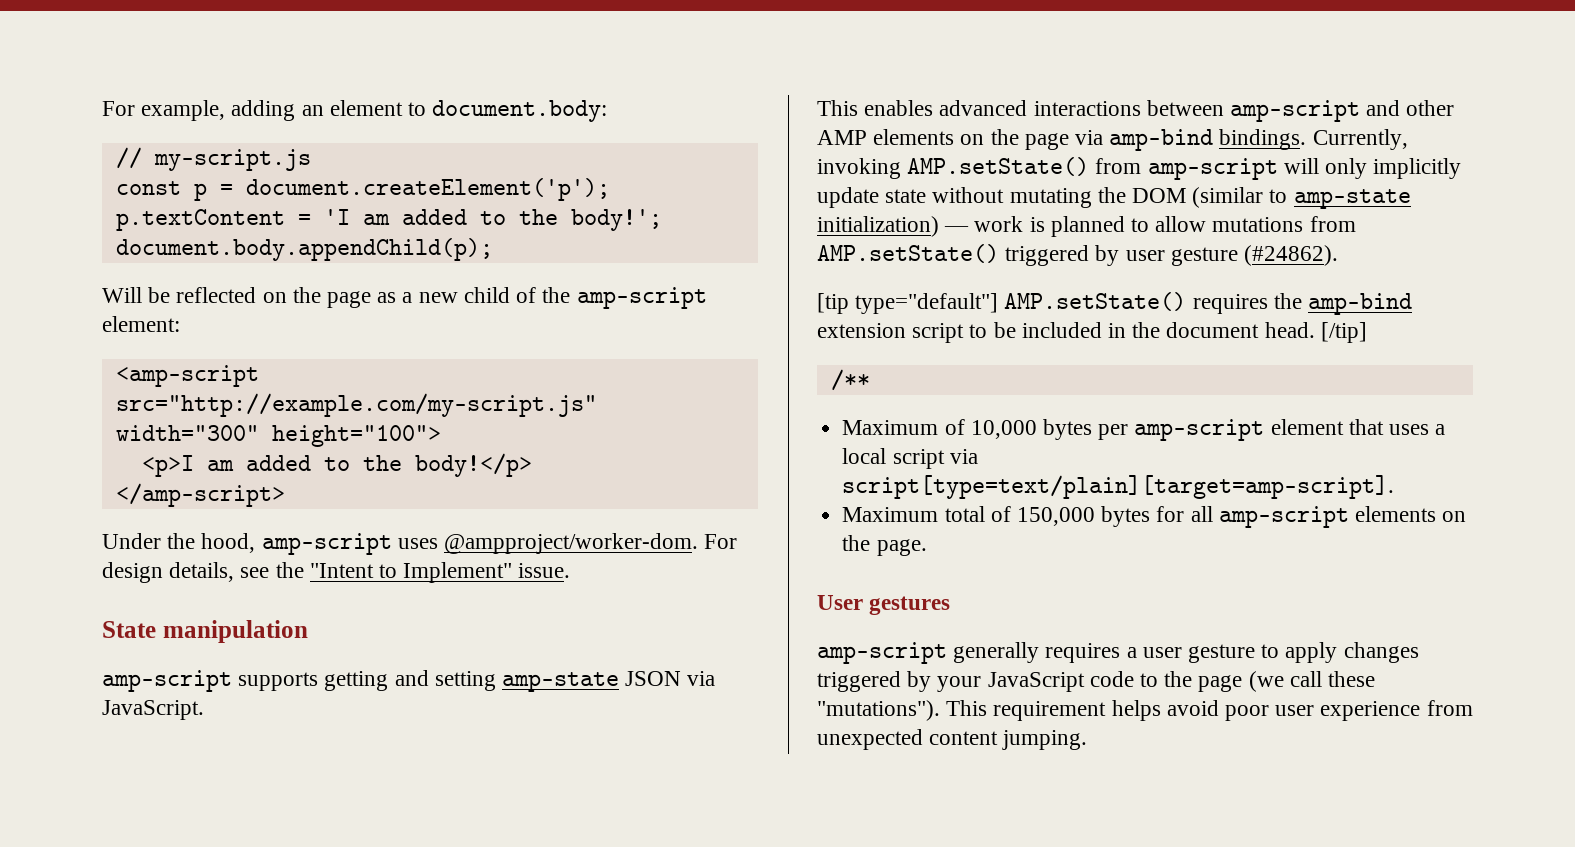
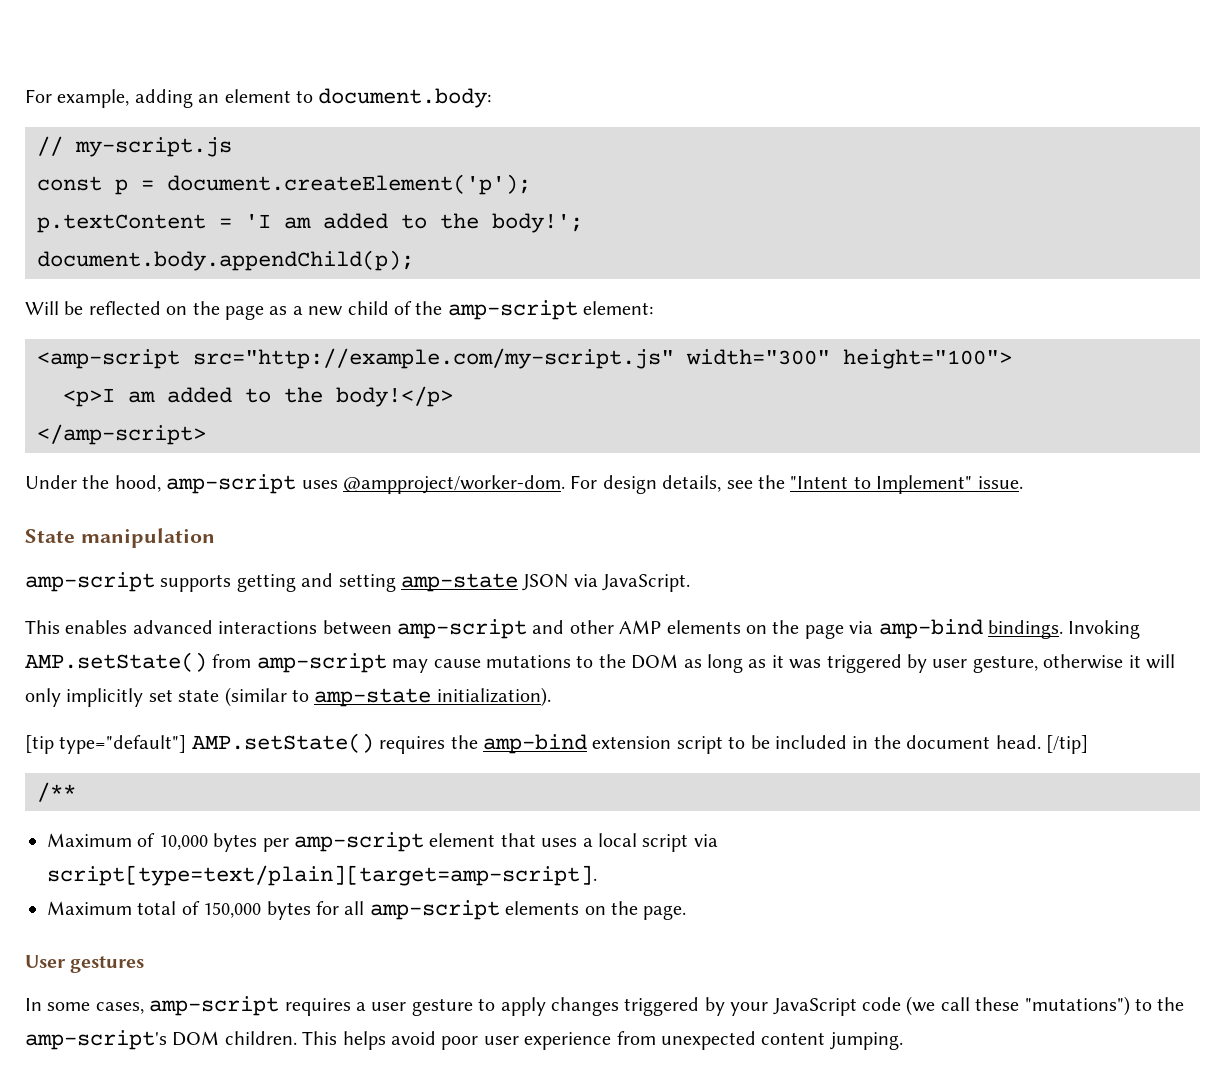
- Currently, invoking AMP.setState() from amp-script will only implicitly update state without mutating the DOM (similar to amp-state initialization) — work is planned to allow mutations from AMP.setState() triggered by user gesture (#24862).
+ Invoking AMP.setState() from amp-script may cause mutations to the DOM as long as it was triggered by user gesture, otherwise it will only implicitly set state (similar to amp-state initialization).
- amp-script generally requires a user gesture to apply changes triggered by your JavaScript code to the page (we call these "mutations"). This requirement helps avoid poor user experience from unexpected content jumping.
+ In some cases, amp-script requires a user gesture to apply changes triggered by your JavaScript code (we call these "mutations") to the amp-script's DOM children. This helps avoid poor user experience from unexpected content jumping.

